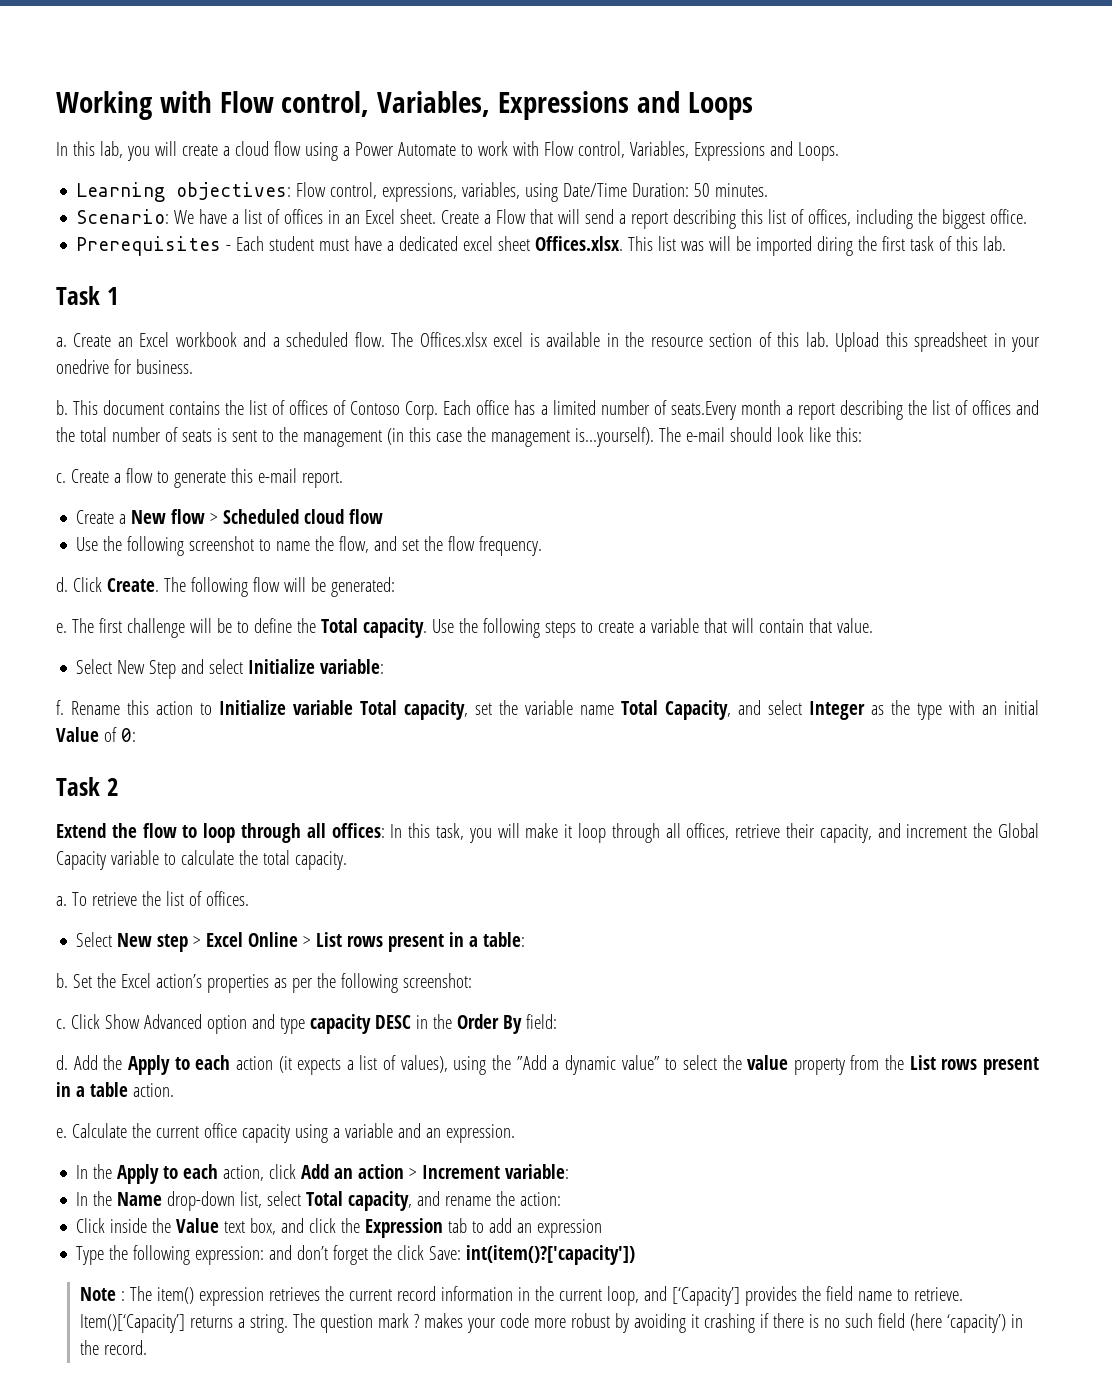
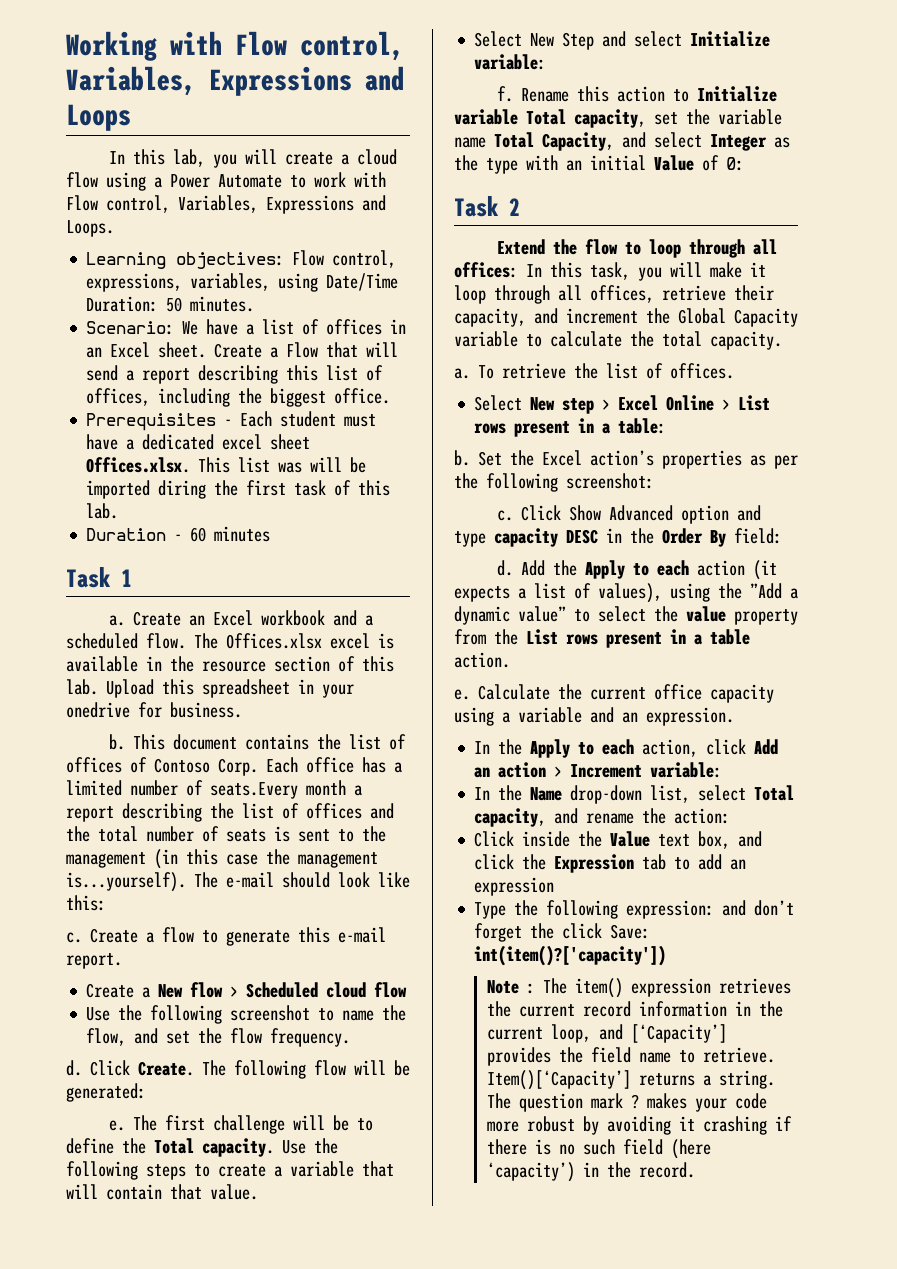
+ Duration - 60 minutes

